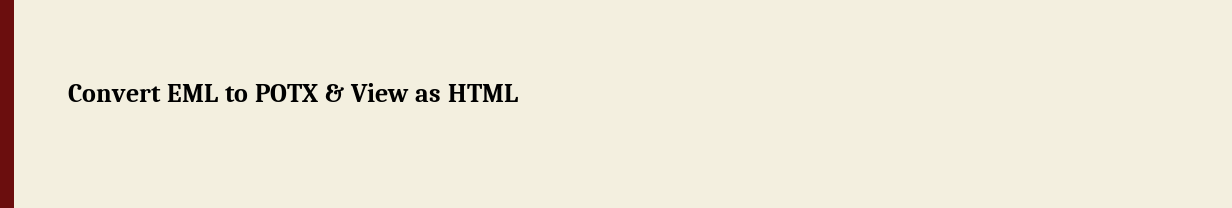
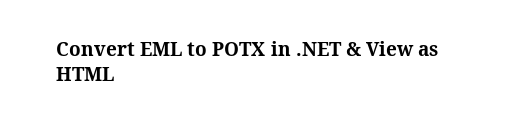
- Convert EML to POTX & View as HTML
+ Convert EML to POTX in .NET & View as HTML

